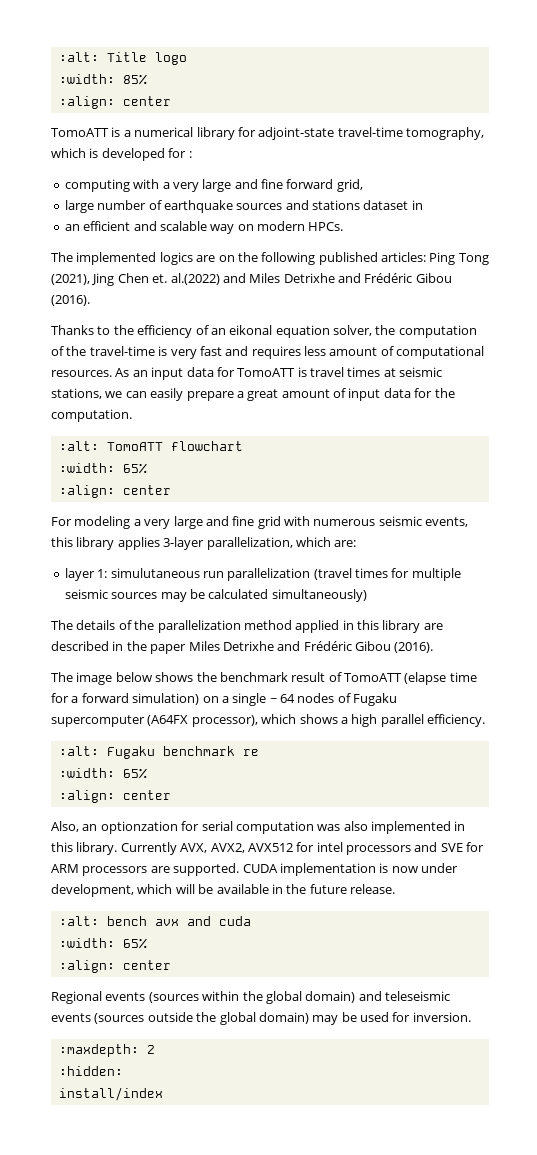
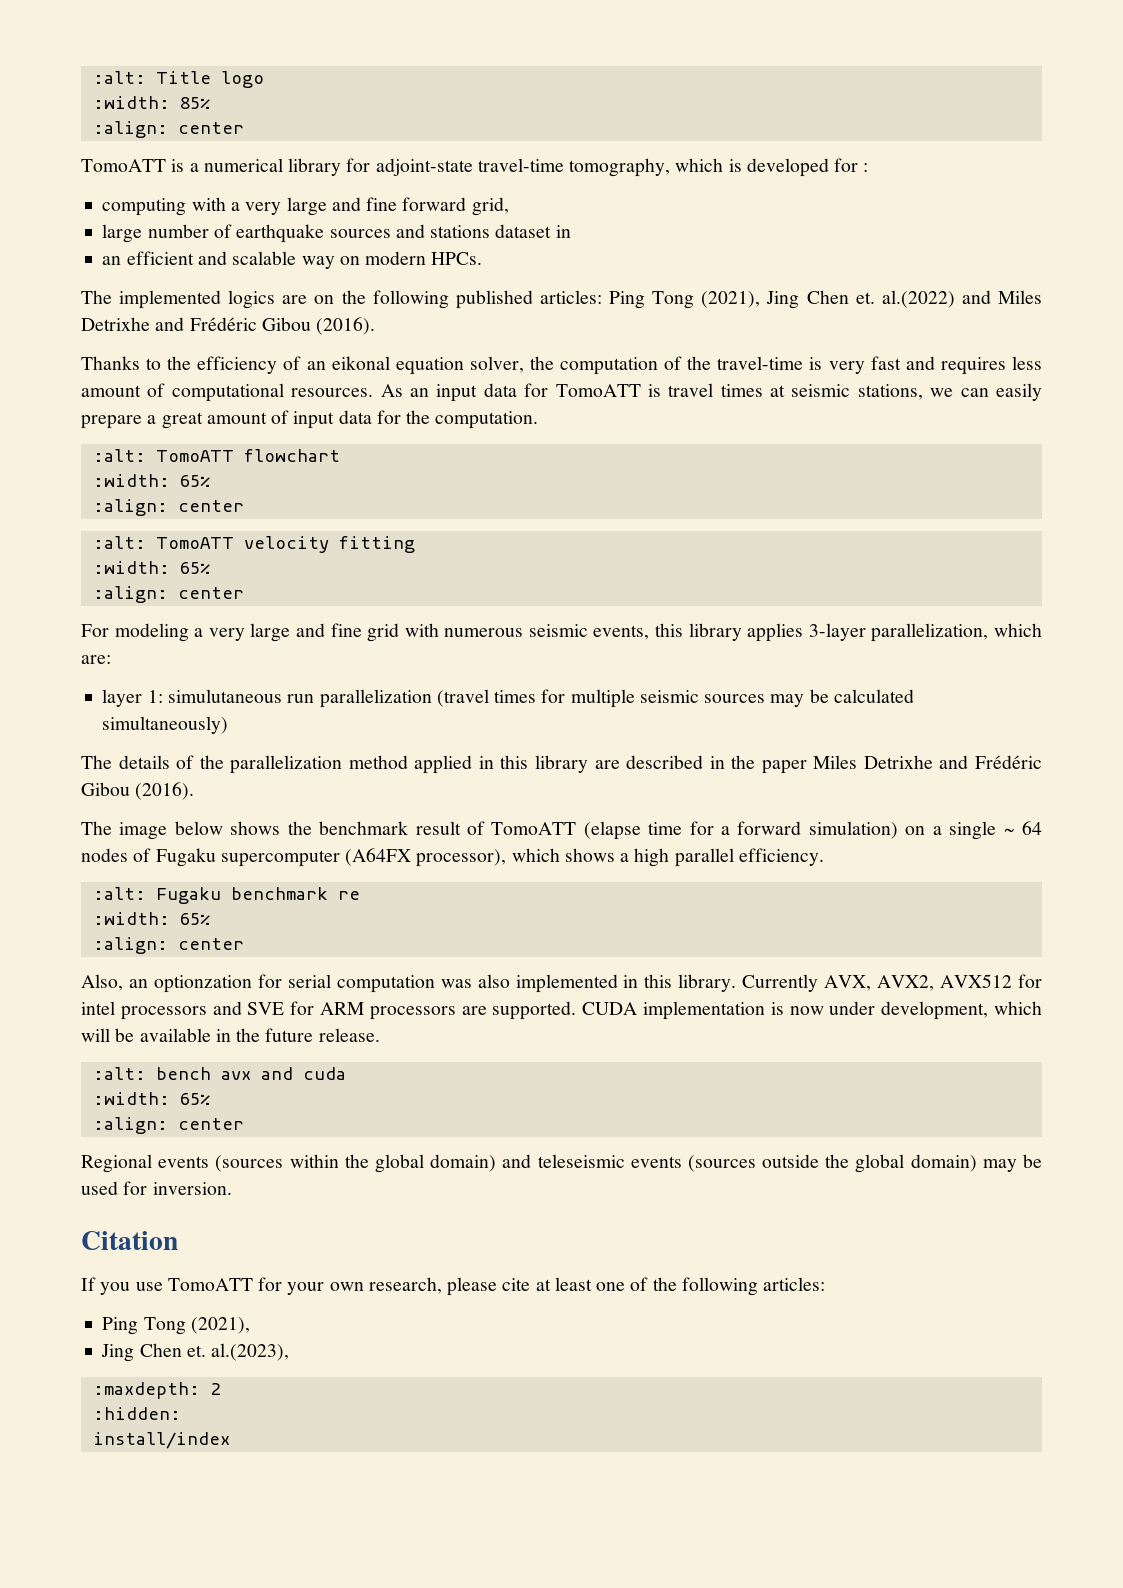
+ :alt: TomoATT velocity fitting
+ :width: 65%
+ :align: center
+ Citation
+ If you use TomoATT for your own research, please cite at least one of the following articles:
+ Ping Tong (2021),
+ Jing Chen et. al.(2023),

